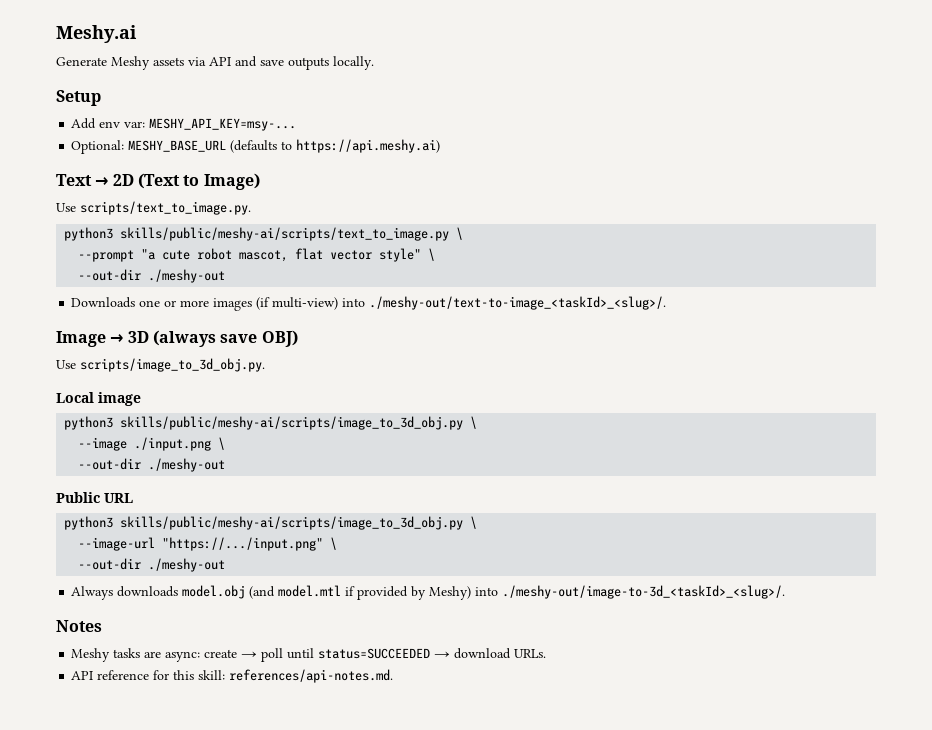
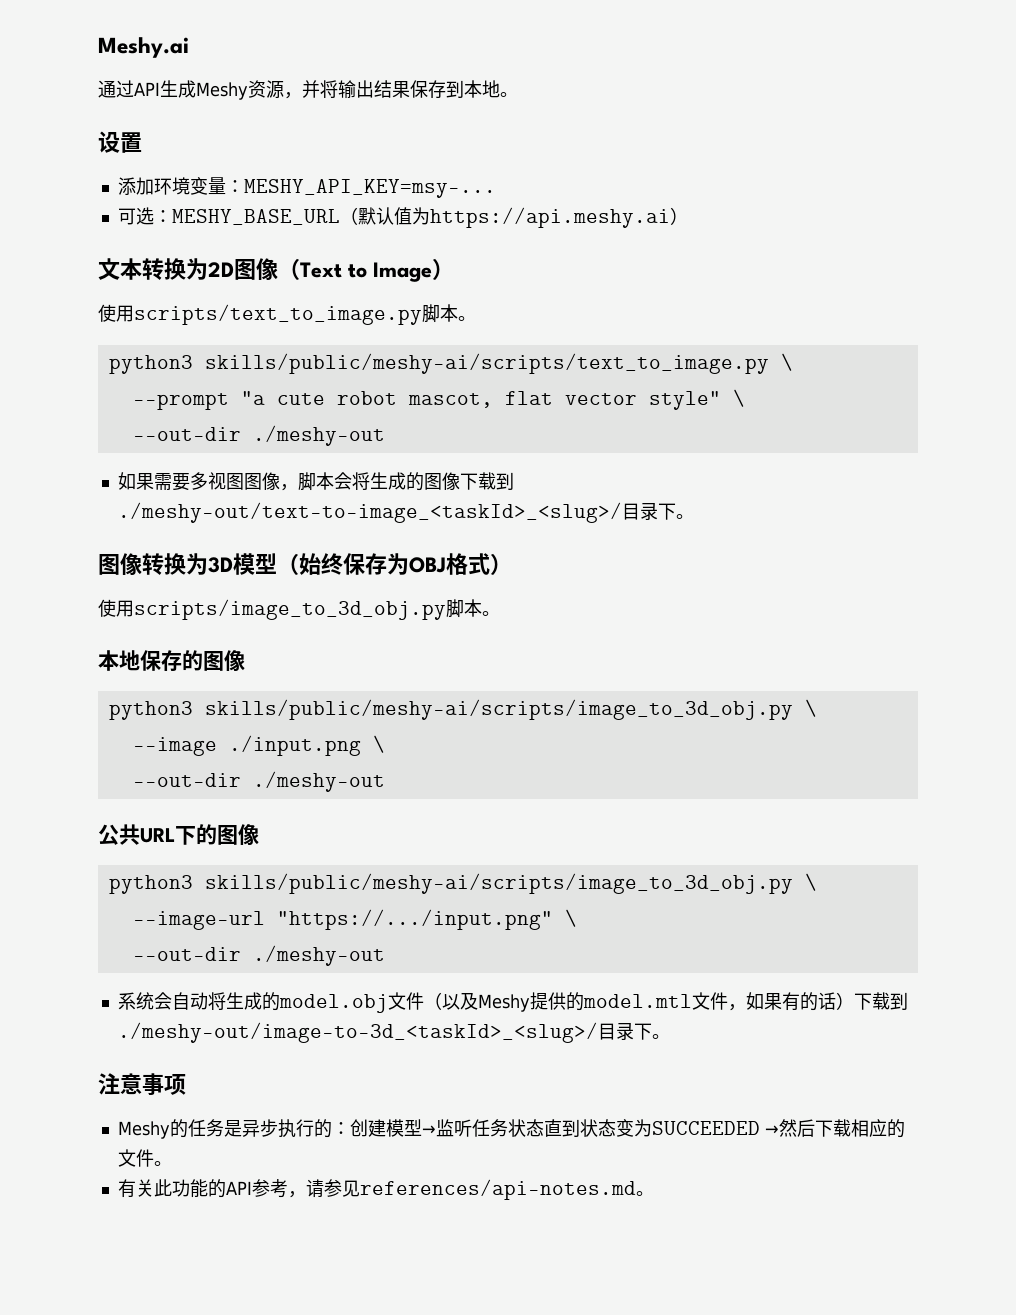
- Generate Meshy assets via API and save outputs locally.
- Setup
- Add env var: MESHY_API_KEY=msy-...
- Optional: MESHY_BASE_URL (defaults to https://api.meshy.ai)
- Text → 2D (Text to Image)
- Use scripts/text_to_image.py.
+ 通过API生成Meshy资源，并将输出结果保存到本地。
+ 设置
+ 添加环境变量：MESHY_API_KEY=msy-...
+ 可选：MESHY_BASE_URL（默认值为https://api.meshy.ai）
+ 文本转换为2D图像（Text to Image）
+ 使用scripts/text_to_image.py脚本。
- Downloads one or more images (if multi-view) into ./meshy-out/text-to-image_<taskId>_<slug>/.
- Image → 3D (always save OBJ)
- Use scripts/image_to_3d_obj.py.
- Local image
+ 如果需要多视图图像，脚本会将生成的图像下载到./meshy-out/text-to-image_<taskId>_<slug>/目录下。
+ 图像转换为3D模型（始终保存为OBJ格式）
+ 使用scripts/image_to_3d_obj.py脚本。
+ 本地保存的图像
- Public URL
+ 公共URL下的图像
- Always downloads model.obj (and model.mtl if provided by Meshy) into ./meshy-out/image-to-3d_<taskId>_<slug>/.
- Notes
- Meshy tasks are async: create → poll until status=SUCCEEDED → download URLs.
- API reference for this skill: references/api-notes.md.
+ 系统会自动将生成的model.obj文件（以及Meshy提供的model.mtl文件，如果有的话）下载到./meshy-out/image-to-3d_<taskId>_<slug>/目录下。
+ 注意事项
+ Meshy的任务是异步执行的：创建模型→监听任务状态直到状态变为SUCCEEDED →然后下载相应的文件。
+ 有关此功能的API参考，请参见references/api-notes.md。

